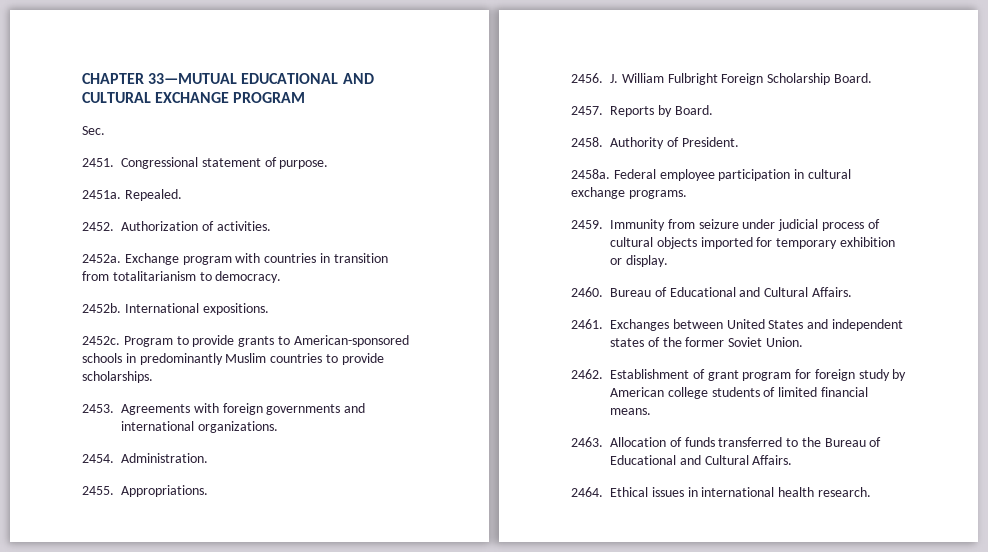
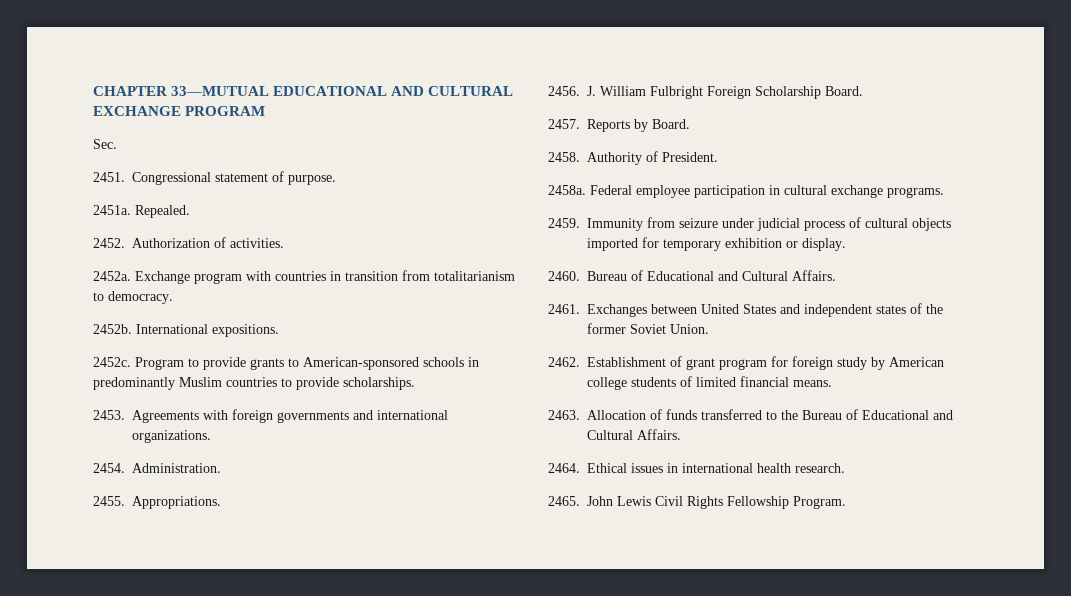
+ 2465. John Lewis Civil Rights Fellowship Program.

